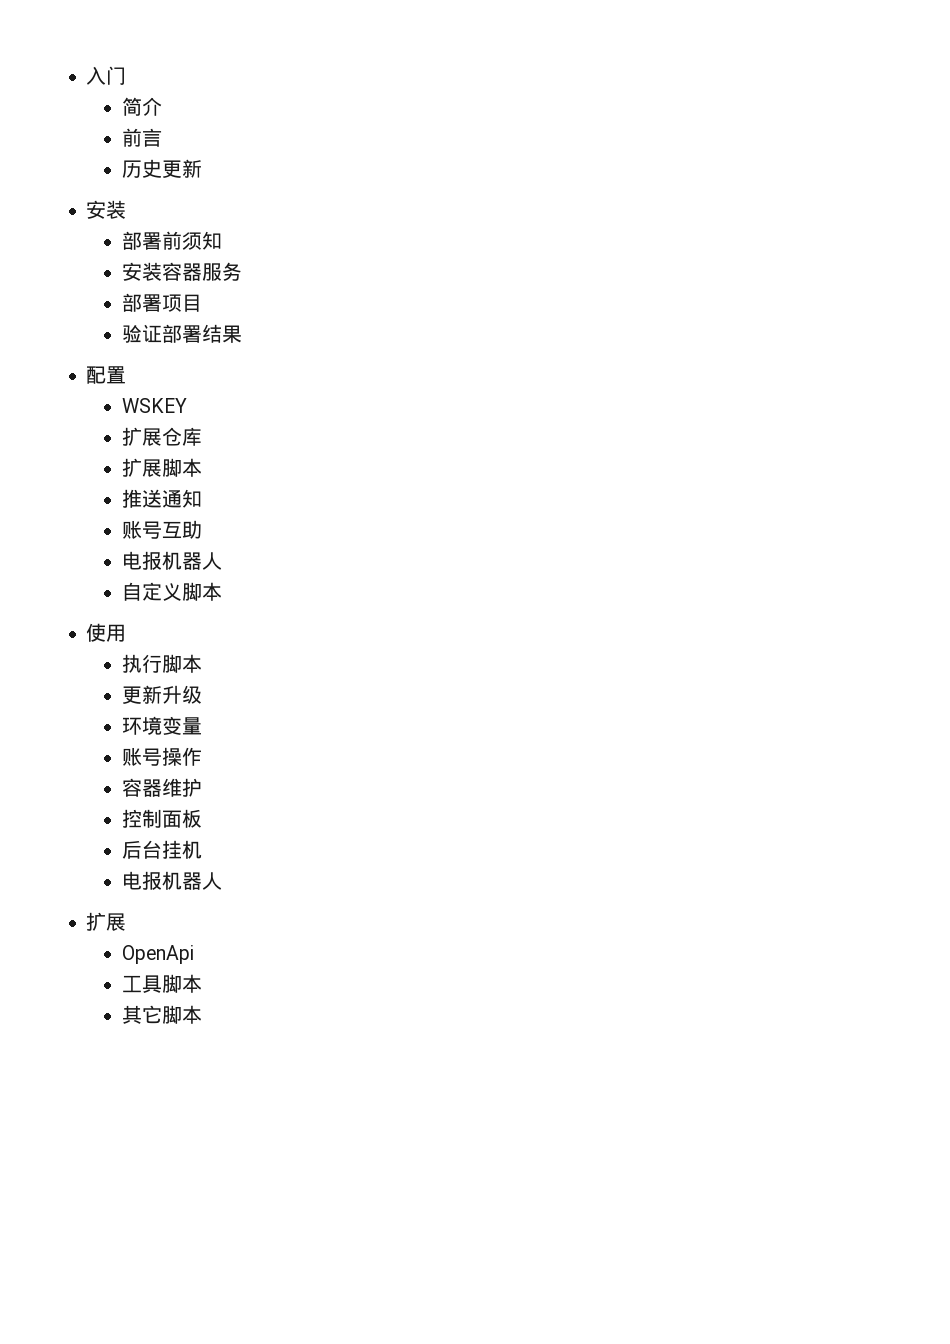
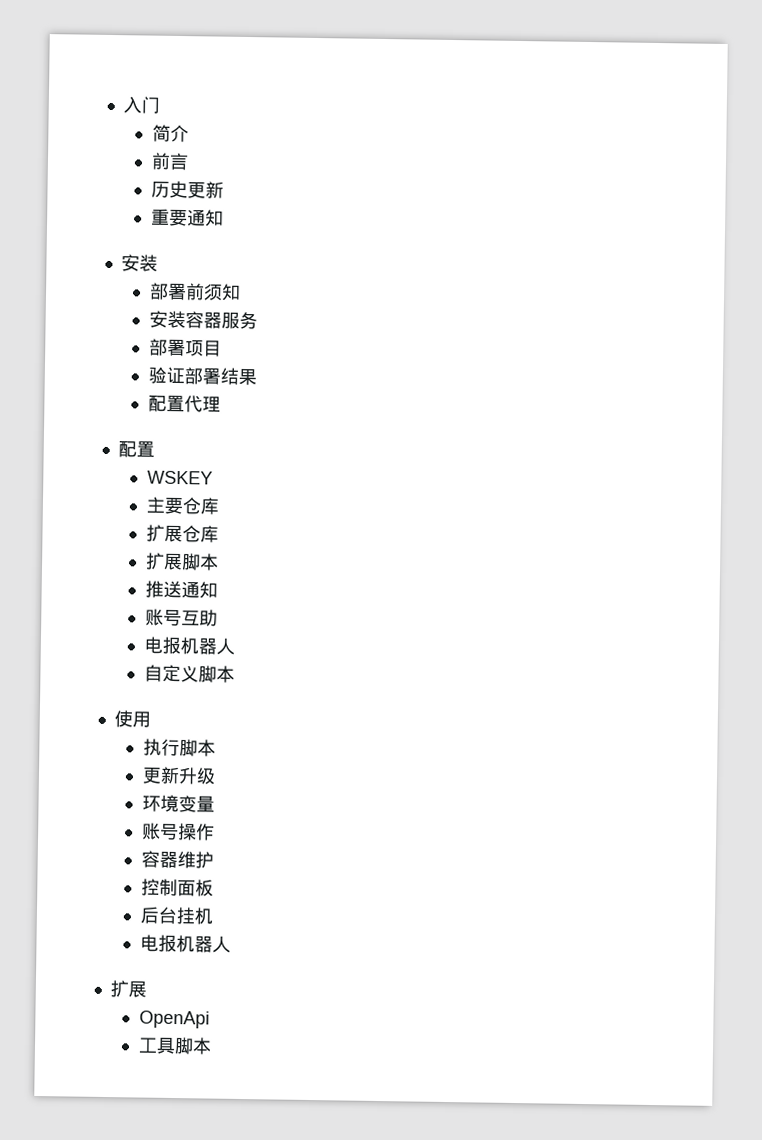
+ 重要通知
+ 配置代理
+ 主要仓库
- 其它脚本

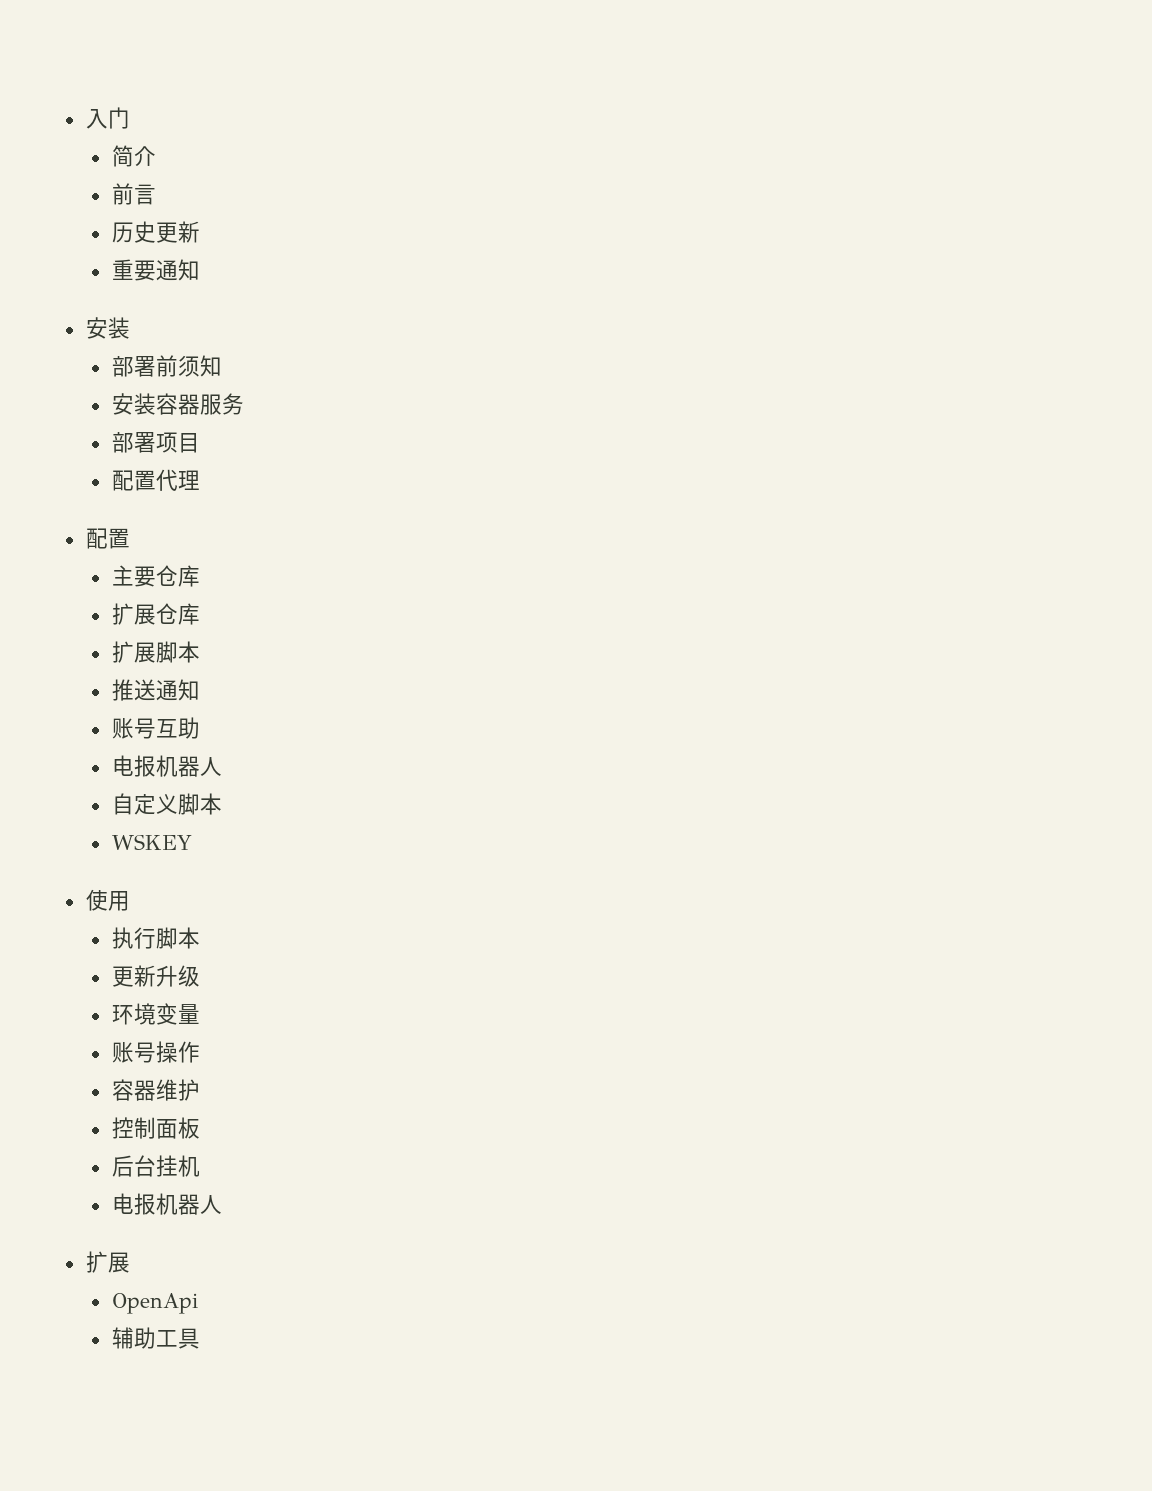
- 验证部署结果
- WSKEY
+ WSKEY
- 工具脚本
+ 辅助工具

